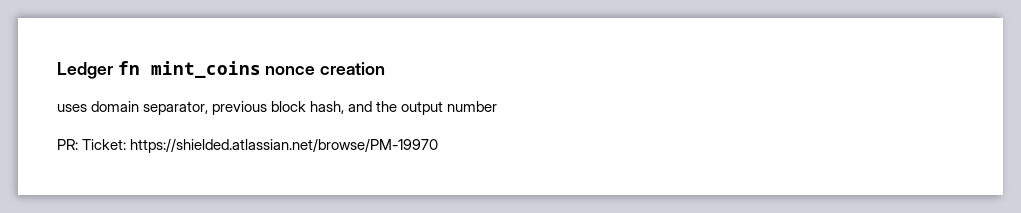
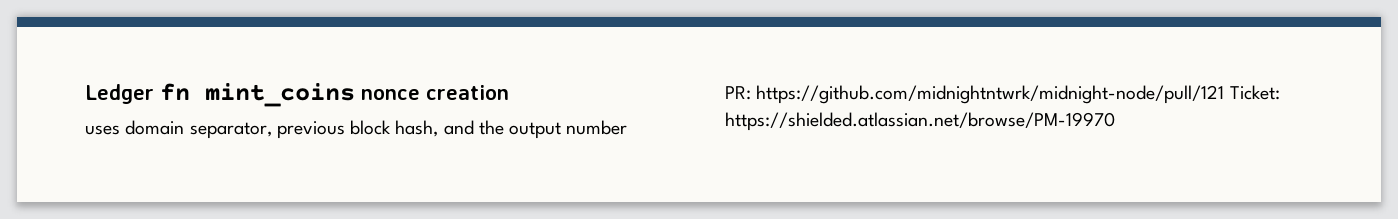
- PR: Ticket: https://shielded.atlassian.net/browse/PM-19970
+ PR: https://github.com/midnightntwrk/midnight-node/pull/121 Ticket: https://shielded.atlassian.net/browse/PM-19970

